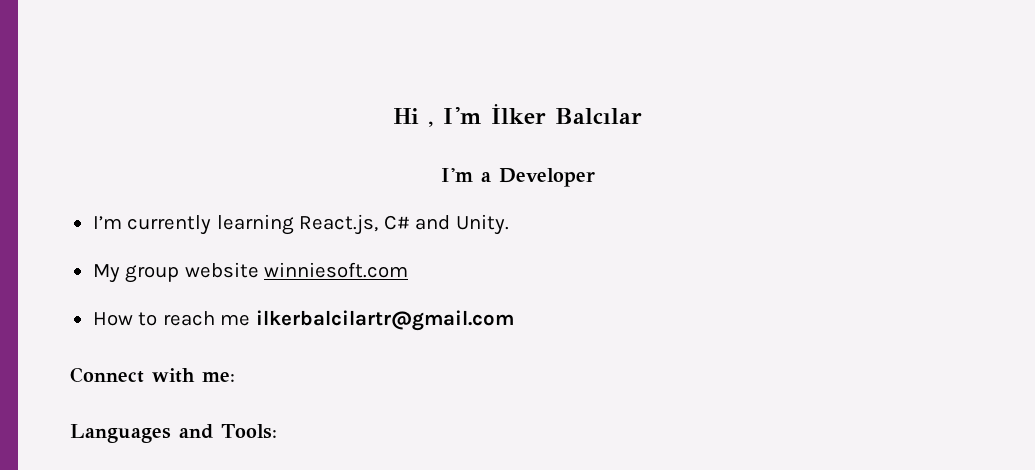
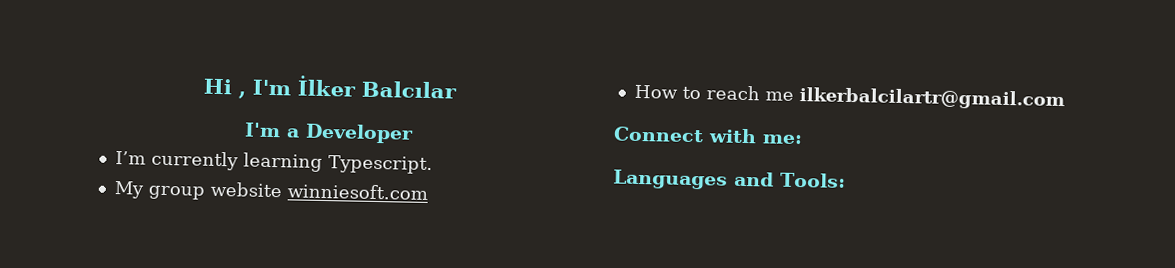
- I’m currently learning React.js, C# and Unity.
+ I’m currently learning Typescript.

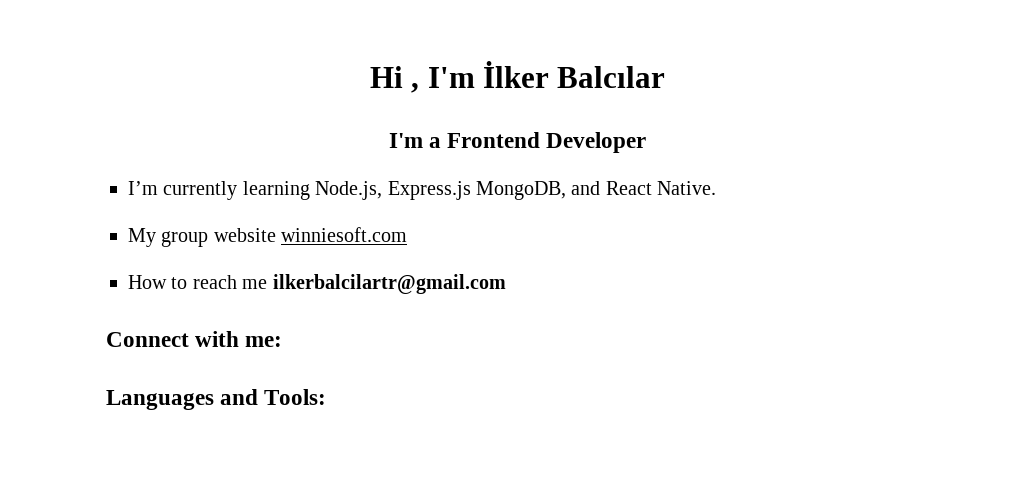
- I'm a Developer
+ I'm a Frontend Developer
- I’m currently learning Typescript.
+ I’m currently learning Node.js, Express.js MongoDB, and React Native.

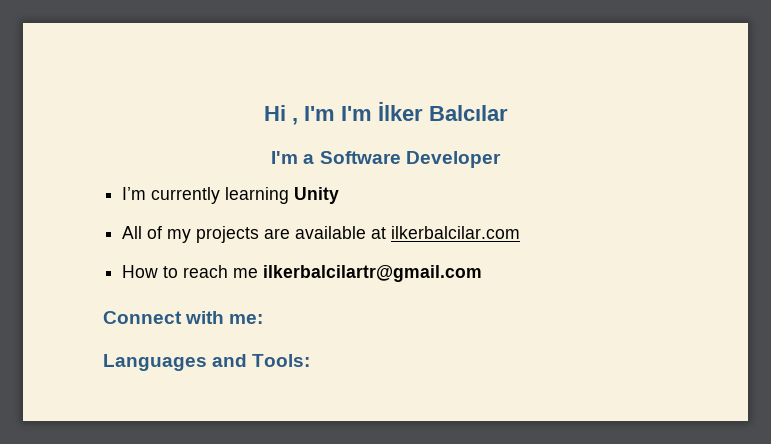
- Hi , I'm İlker Balcılar
+ Hi , I'm I'm İlker Balcılar
- I'm a Frontend Developer
+ I'm a Software Developer
- I’m currently learning Node.js, Express.js MongoDB, and React Native.
- My group website winniesoft.com
+ I’m currently learning Unity
+ All of my projects are available at ilkerbalcilar.com

